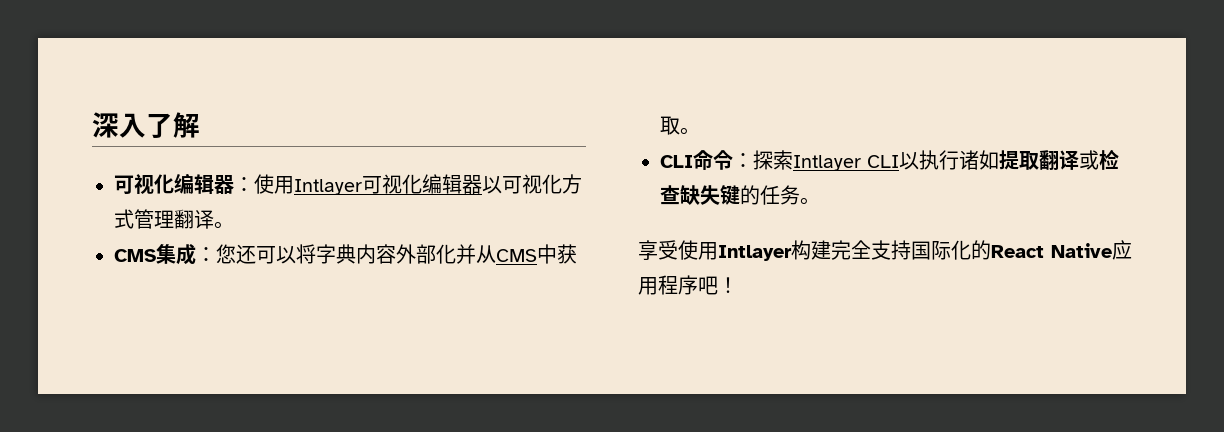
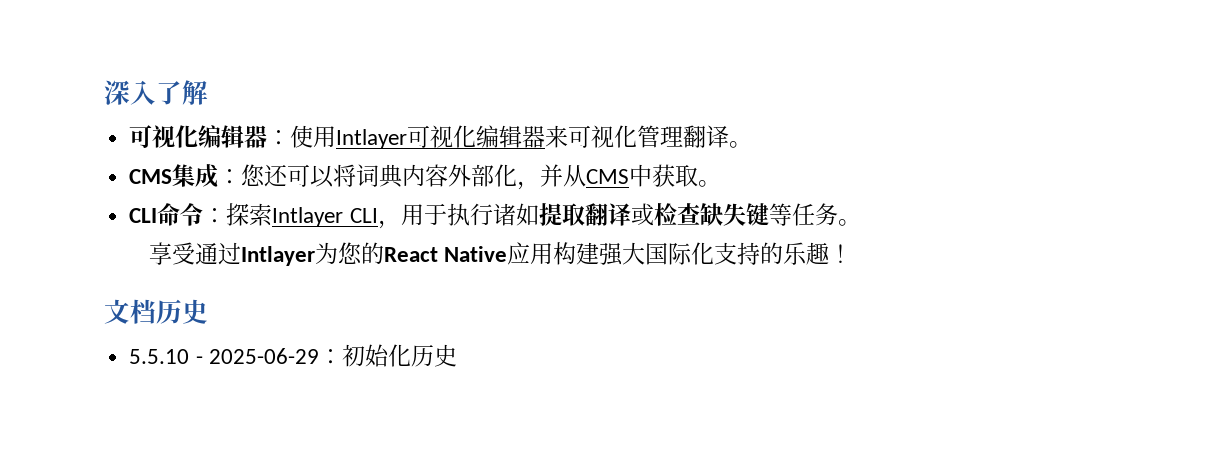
- 可视化编辑器：使用Intlayer可视化编辑器以可视化方式管理翻译。
+ 可视化编辑器：使用Intlayer可视化编辑器来可视化管理翻译。
- CMS集成：您还可以将字典内容外部化并从CMS中获取。
+ CMS集成：您还可以将词典内容外部化，并从CMS中获取。
- CLI命令：探索Intlayer CLI以执行诸如提取翻译或检查缺失键的任务。
+ CLI命令：探索Intlayer CLI，用于执行诸如提取翻译或检查缺失键等任务。
- 享受使用Intlayer构建完全支持国际化的React Native应用程序吧！
+ 享受通过Intlayer为您的React Native应用构建强大国际化支持的乐趣！
+ 文档历史
+ 5.5.10 - 2025-06-29：初始化历史

